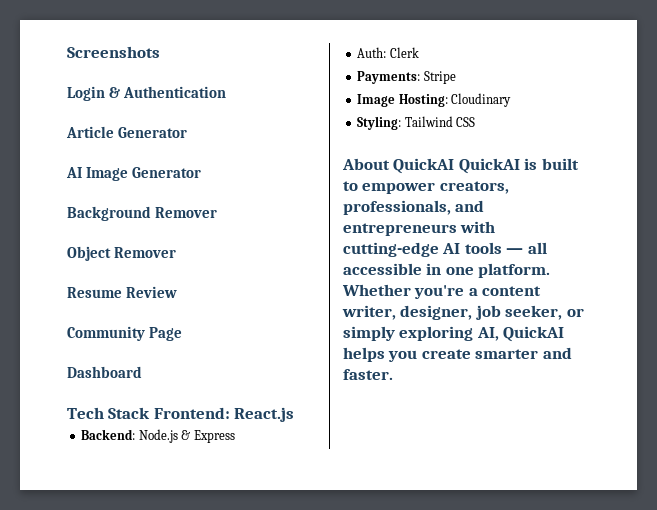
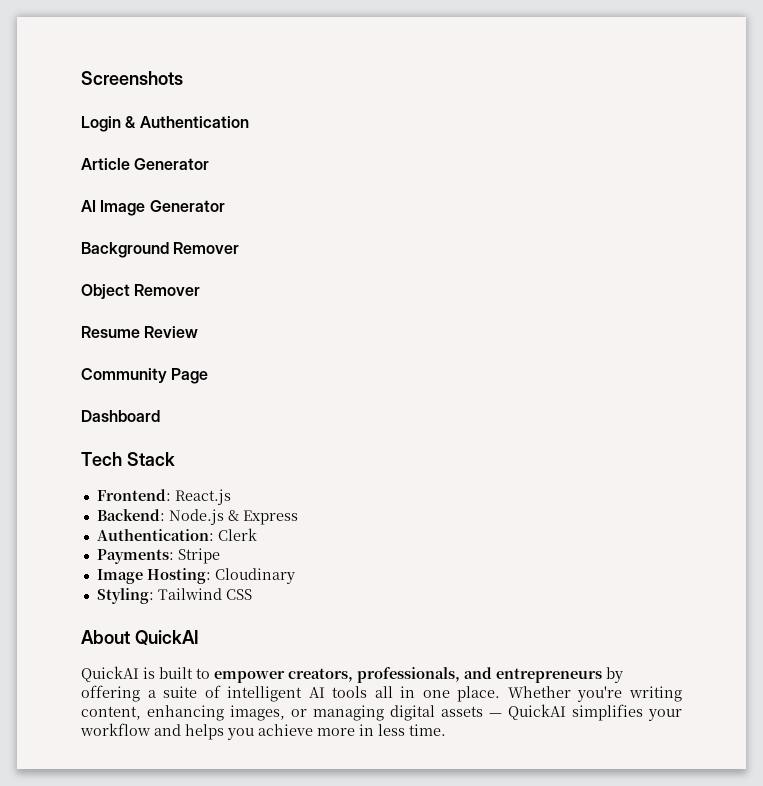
- Tech Stack Frontend: React.js
+ Tech Stack
+ Frontend: React.js
- Auth: Clerk
+ Authentication: Clerk
- About QuickAI QuickAI is built to empower creators, professionals, and entrepreneurs with cutting-edge AI tools — all accessible in one platform.
+ About QuickAI
+ QuickAI is built to empower creators, professionals, and entrepreneurs by offering a suite of intelligent AI tools all in one place.
- Whether you're a content writer, designer, job seeker, or simply exploring AI, QuickAI helps you create smarter and faster.
+ Whether you're writing content, enhancing images, or managing digital assets — QuickAI simplifies your workflow and helps you achieve more in less time.

